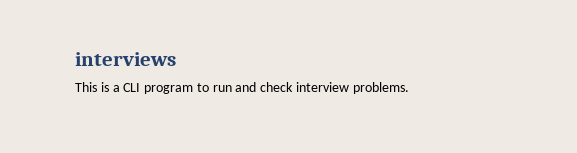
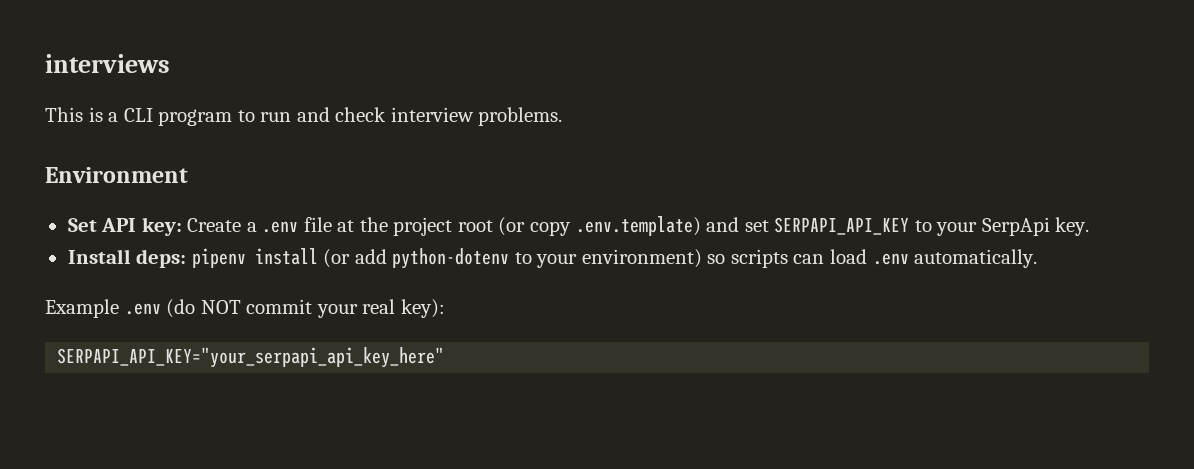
+ Environment
+ Set API key: Create a .env file at the project root (or copy .env.template) and set SERPAPI_API_KEY to your SerpApi key.
+ Install deps: pipenv install (or add python-dotenv to your environment) so scripts can load .env automatically.
+ Example .env (do NOT commit your real key):
+ SERPAPI_API_KEY="your_serpapi_api_key_here"

